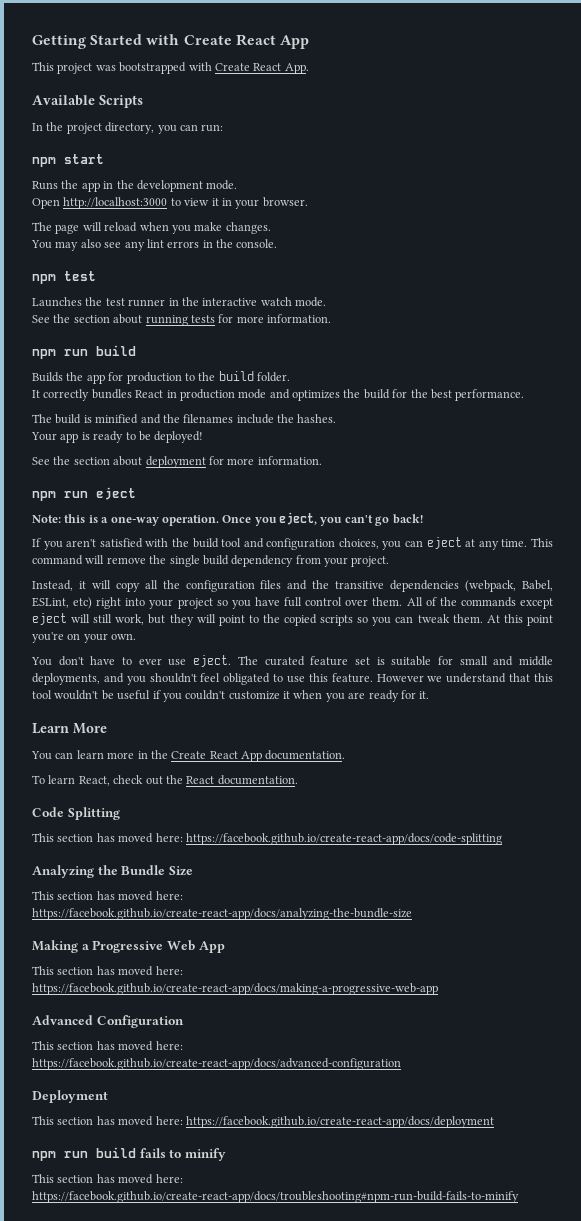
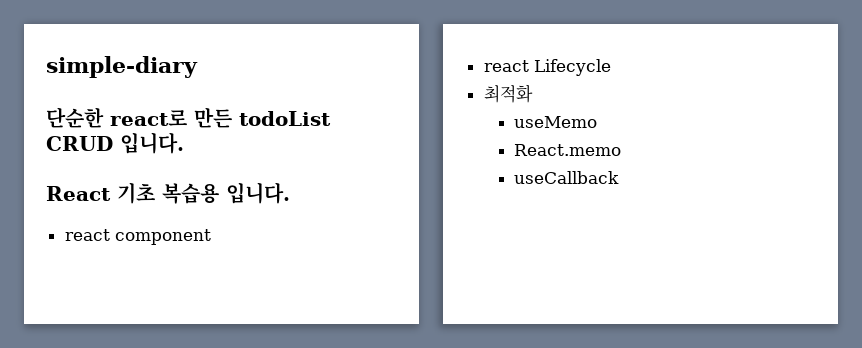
- Getting Started with Create React App
- This project was bootstrapped with Create React App.
- Available Scripts
- In the project directory, you can run:
- npm start
- Runs the app in the development mode.
- Open http://localhost:3000 to view it in your browser.
- The page will reload when you make changes.
- You may also see any lint errors in the console.
- npm test
- Launches the test runner in the interactive watch mode.
- See the section about running tests for more information.
- npm run build
- Builds the app for production to the build folder.
- It correctly bundles React in production mode and optimizes the build for the best performance.
- The build is minified and the filenames include the hashes.
- Your app is ready to be deployed!
- See the section about deployment for more information.
- npm run eject
- Note: this is a one-way operation. Once you eject, you can't go back!
- If you aren't satisfied with the build tool and configuration choices, you can eject at any time. This command will remove the single build dependency from your project.
- Instead, it will copy all the configuration files and the transitive dependencies (webpack, Babel, ESLint, etc) right into your project so you have full control over them. All of the commands except eject will still work, but they will point to the copied scripts so you can tweak them. At this point you're on your own.
- You don't have to ever use eject. The curated feature set is suitable for small and middle deployments, and you shouldn't feel obligated to use this feature. However we understand that this tool wouldn't be useful if you couldn't customize it when you are ready for it.
- Learn More
- You can learn more in the Create React App documentation.
- To learn React, check out the React documentation.
- Code Splitting
- This section has moved here: https://facebook.github.io/create-react-app/docs/code-splitting
- Analyzing the Bundle Size
- This section has moved here: https://facebook.github.io/create-react-app/docs/analyzing-the-bundle-size
- Making a Progressive Web App
- This section has moved here: https://facebook.github.io/create-react-app/docs/making-a-progressive-web-app
- Advanced Configuration
- This section has moved here: https://facebook.github.io/create-react-app/docs/advanced-configuration
- Deployment
- This section has moved here: https://facebook.github.io/create-react-app/docs/deployment
- npm run build fails to minify
- This section has moved here: https://facebook.github.io/create-react-app/docs/troubleshooting#npm-run-build-fails-to-minify
+ simple-diary
+ 단순한 react로 만든 todoList CRUD 입니다.
+ React 기초 복습용 입니다.
+ react component
+ react Lifecycle
+ 최적화
+ useMemo
+ React.memo
+ useCallback

